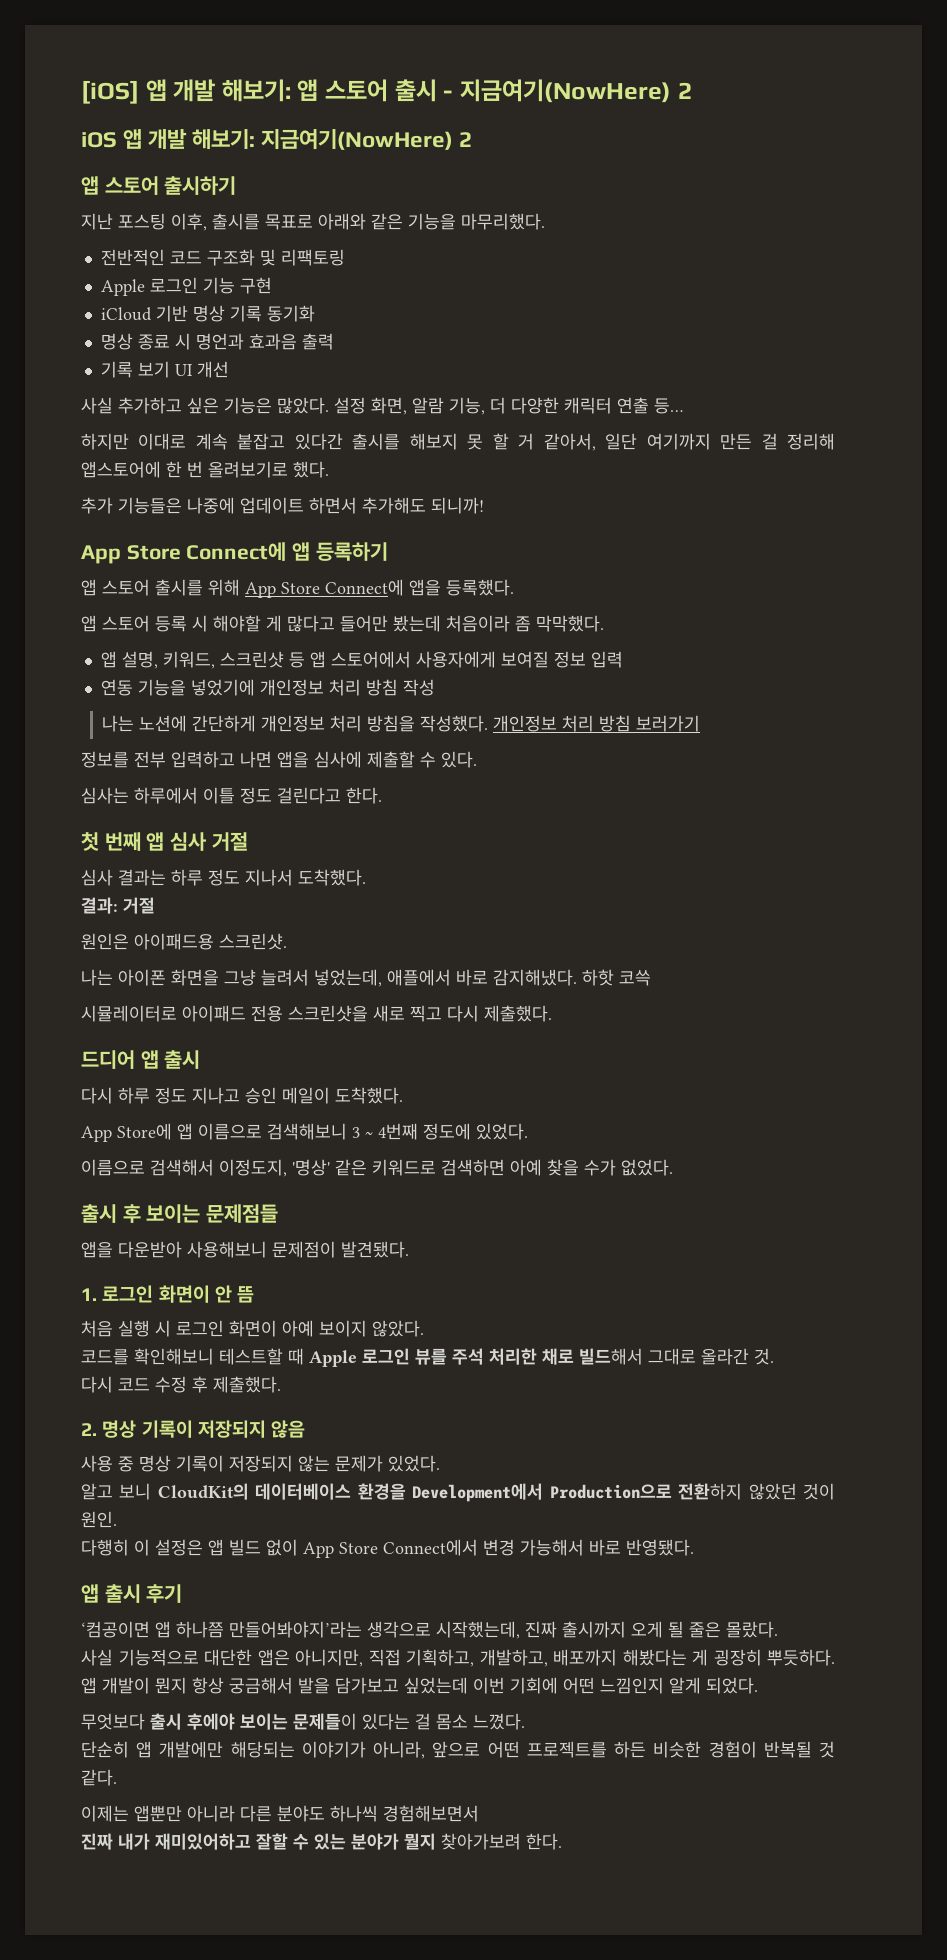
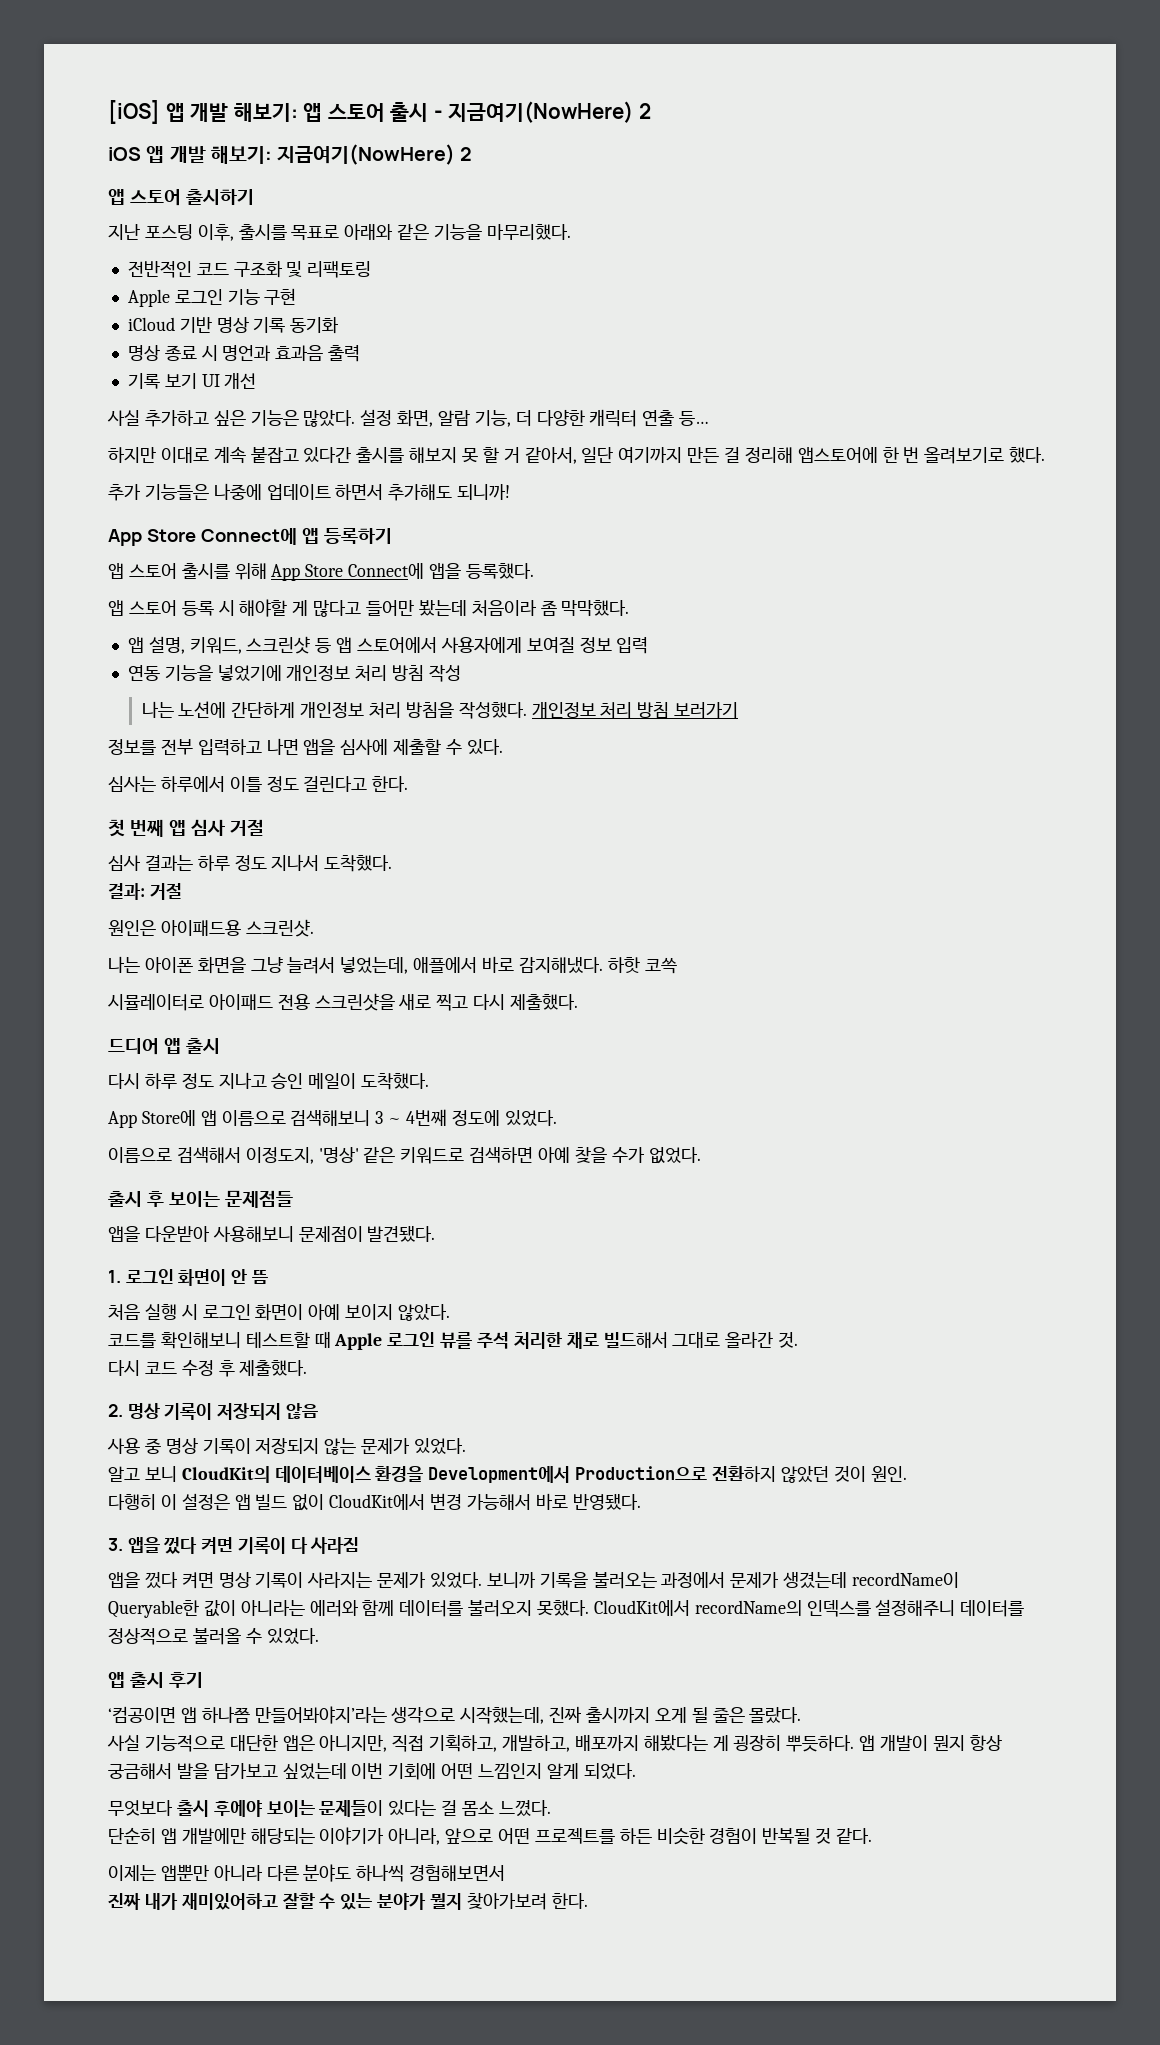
- 다행히 이 설정은 앱 빌드 없이 App Store Connect에서 변경 가능해서 바로 반영됐다.
+ 다행히 이 설정은 앱 빌드 없이 CloudKit에서 변경 가능해서 바로 반영됐다.
+ 3. 앱을 껐다 켜면 기록이 다 사라짐
+ 앱을 껐다 켜면 명상 기록이 사라지는 문제가 있었다. 보니까 기록을 불러오는 과정에서 문제가 생겼는데 recordName이 Queryable한 값이 아니라는 에러와 함께 데이터를 불러오지 못했다. CloudKit에서 recordName의 인덱스를 설정해주니 데이터를 정상적으로 불러올 수 있었다.

